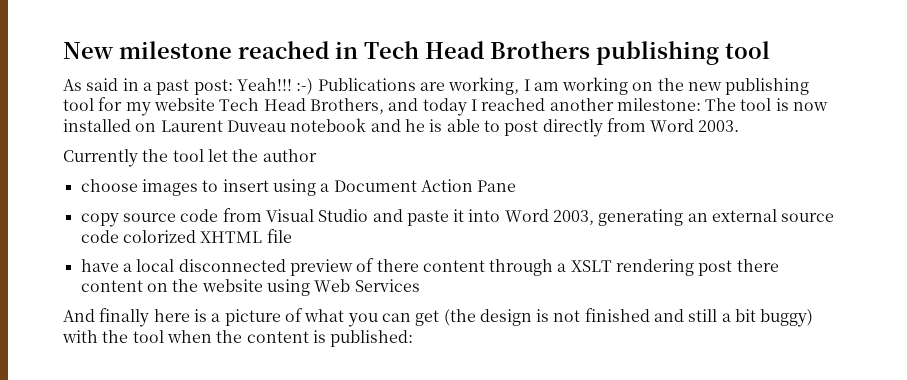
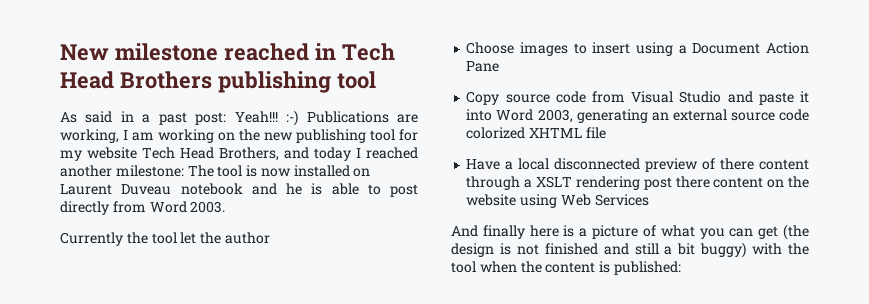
- choose images to insert using a Document Action Pane
+ Choose images to insert using a Document Action Pane
- copy source code from Visual Studio and paste it into Word 2003, generating an external source code colorized XHTML file
+ Copy source code from Visual Studio and paste it into Word 2003, generating an external source code colorized XHTML file
- have a local disconnected preview of there content through a XSLT rendering post there content on the website using Web Services
+ Have a local disconnected preview of there content through a XSLT rendering post there content on the website using Web Services

